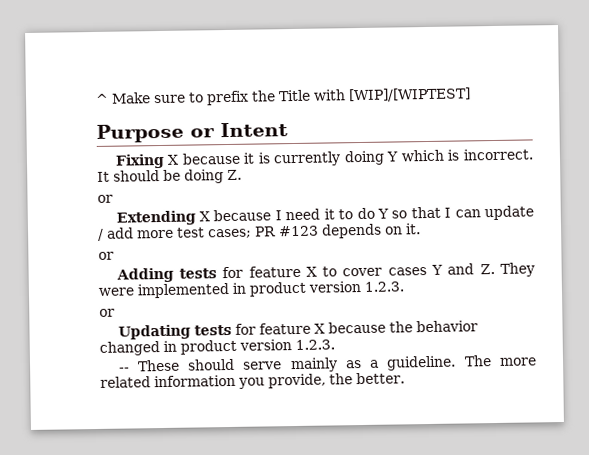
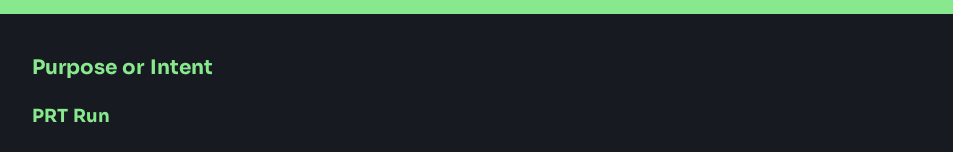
- ^ Make sure to prefix the Title with [WIP]/[WIPTEST]
  Purpose or Intent
- Fixing X because it is currently doing Y which is incorrect. It should be doing Z.
- or
- Extending X because I need it to do Y so that I can update / add more test cases; PR #123 depends on it.
- or
- Adding tests for feature X to cover cases Y and Z. They were implemented in product version 1.2.3.
- or
- Updating tests for feature X because the behavior changed in product version 1.2.3.
- -- These should serve mainly as a guideline. The more related information you provide, the better.
+ PRT Run

